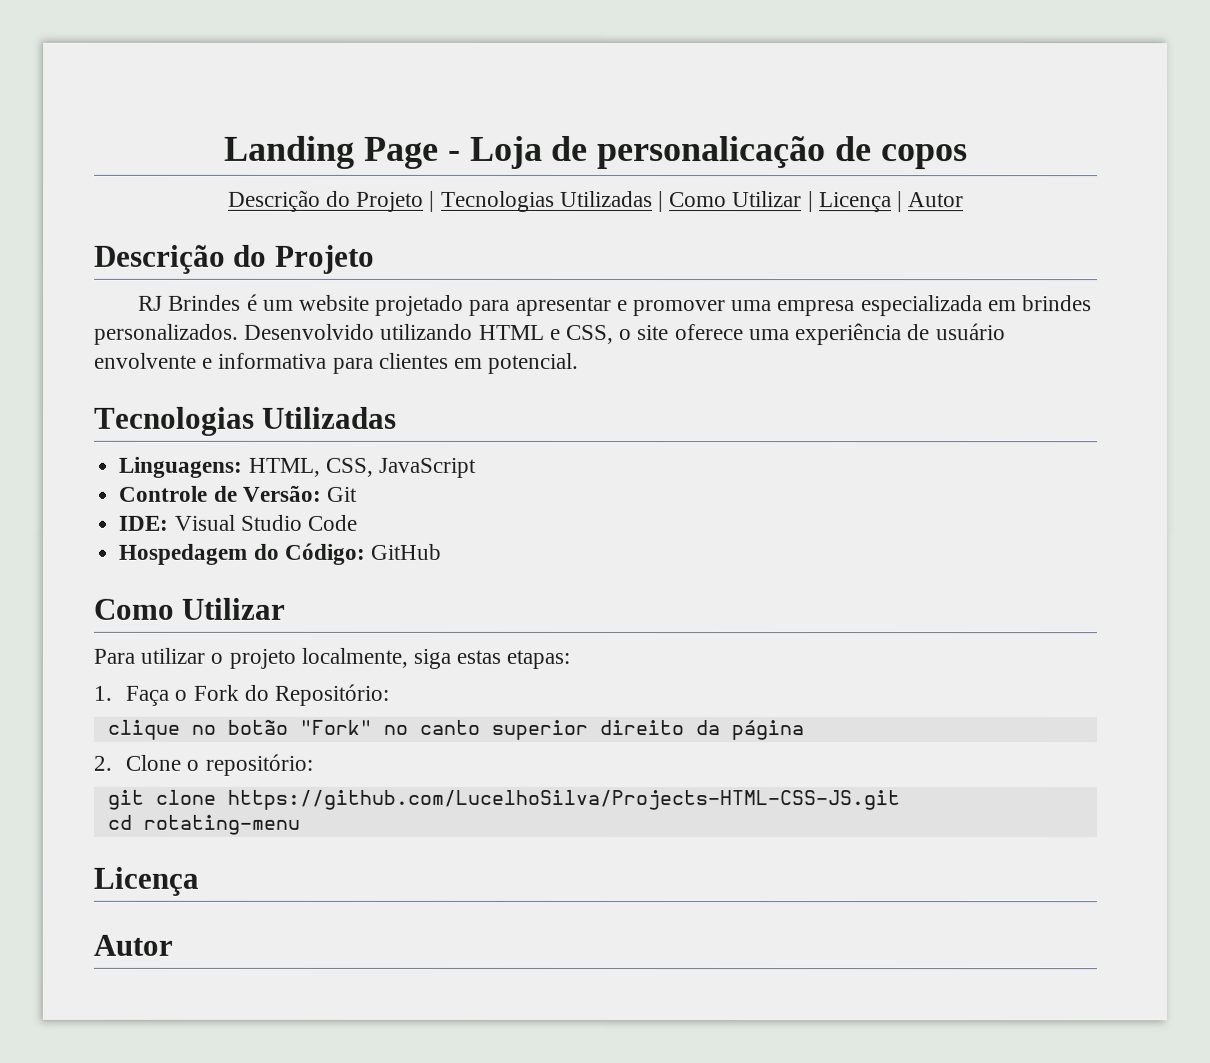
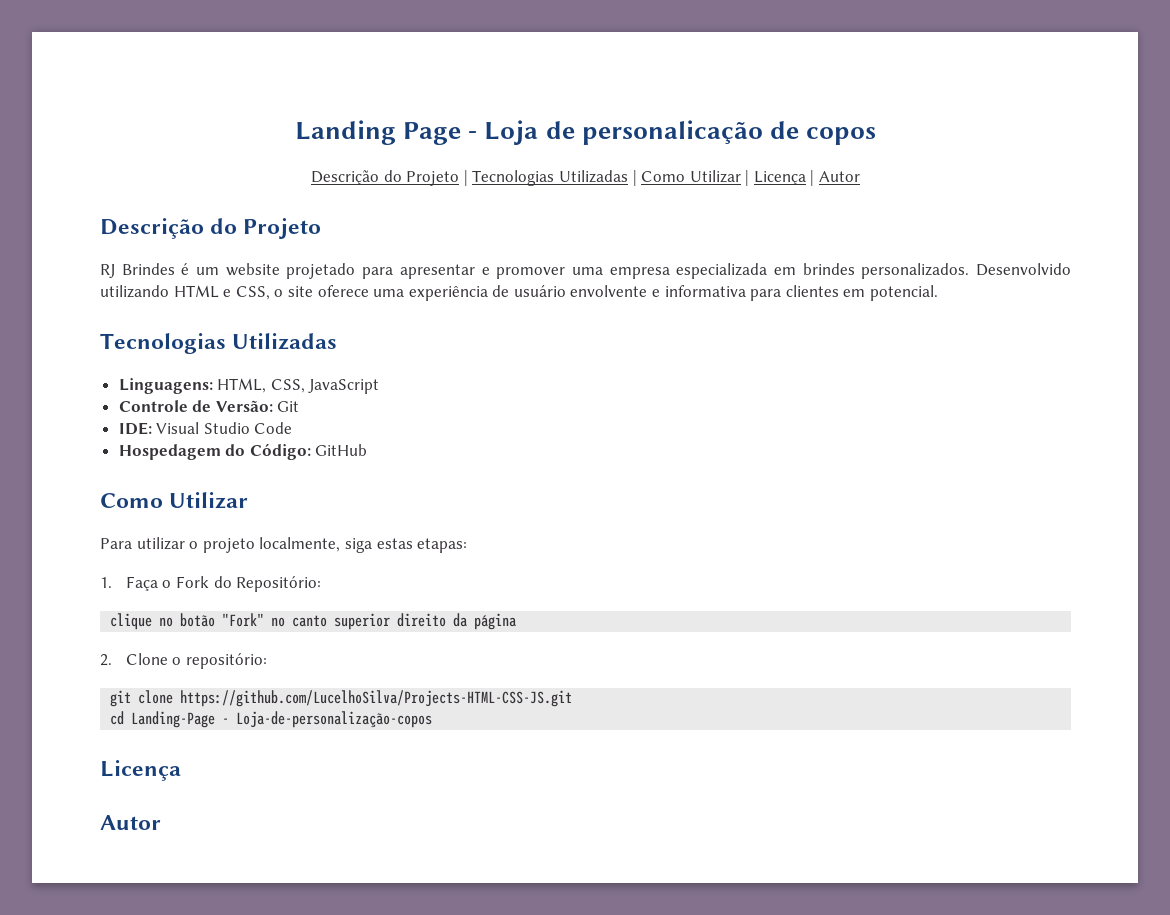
- cd rotating-menu
+ cd Landing-Page - Loja-de-personalização-copos

